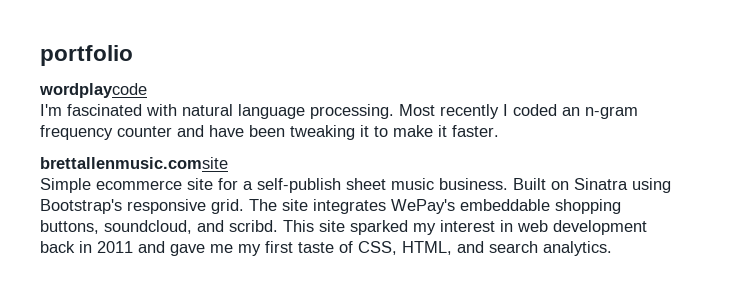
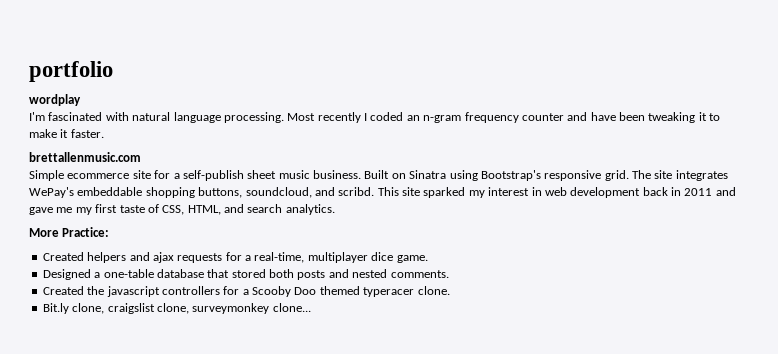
- wordplaycode
+ wordplay
- brettallenmusic.comsite
+ brettallenmusic.com
+ More Practice:
+ Created helpers and ajax requests for a real-time, multiplayer dice game.
+ Designed a one-table database that stored both posts and nested comments.
+ Created the javascript controllers for a Scooby Doo themed typeracer clone.
+ Bit.ly clone, craigslist clone, surveymonkey clone...

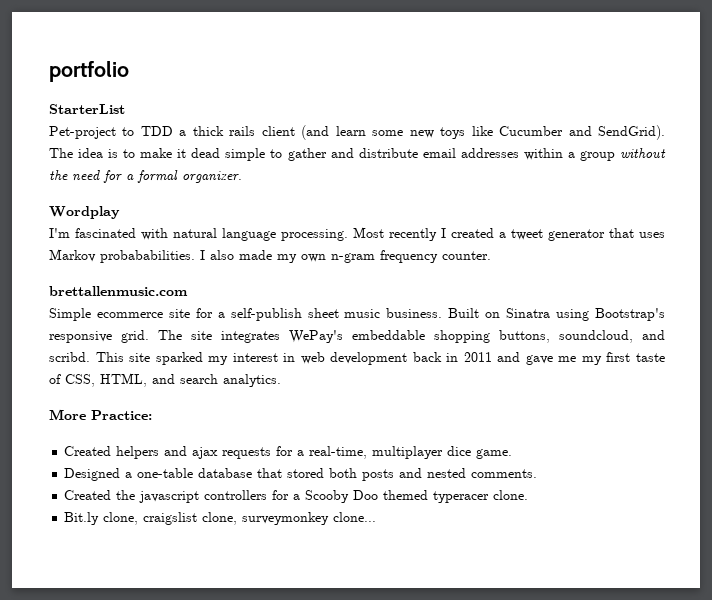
- wordplay
+ StarterList
+ Pet-project to TDD a thick rails client (and learn some new toys like Cucumber and SendGrid). The idea is to make it dead simple to gather and distribute email addresses within a group without the need for a formal organizer.
+ Wordplay
- Most recently I coded an n-gram frequency counter and have been tweaking it to make it faster.
+ Most recently I created a tweet generator that uses Markov probababilities. I also made my own n-gram frequency counter.

